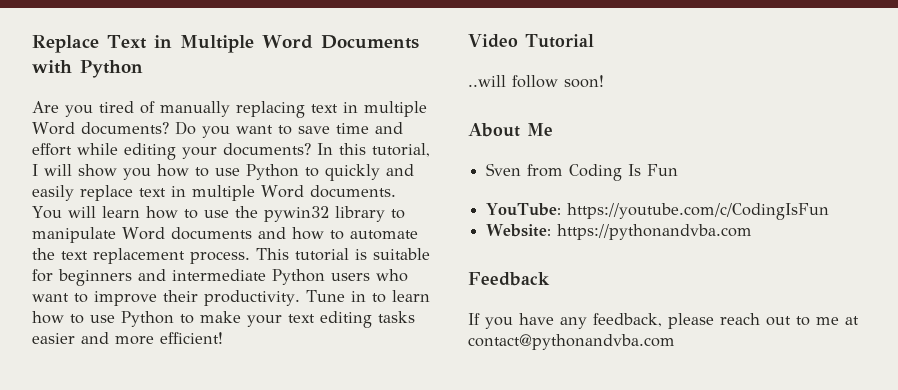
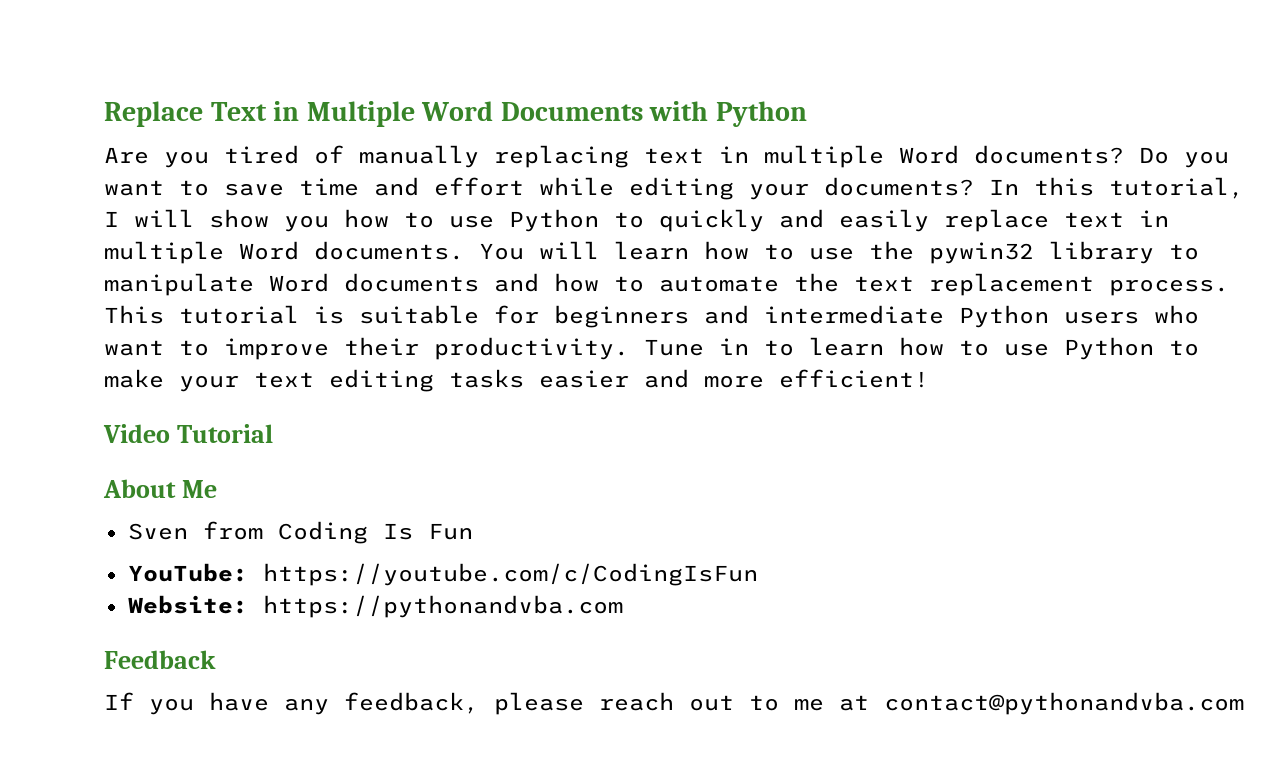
- ..will follow soon!

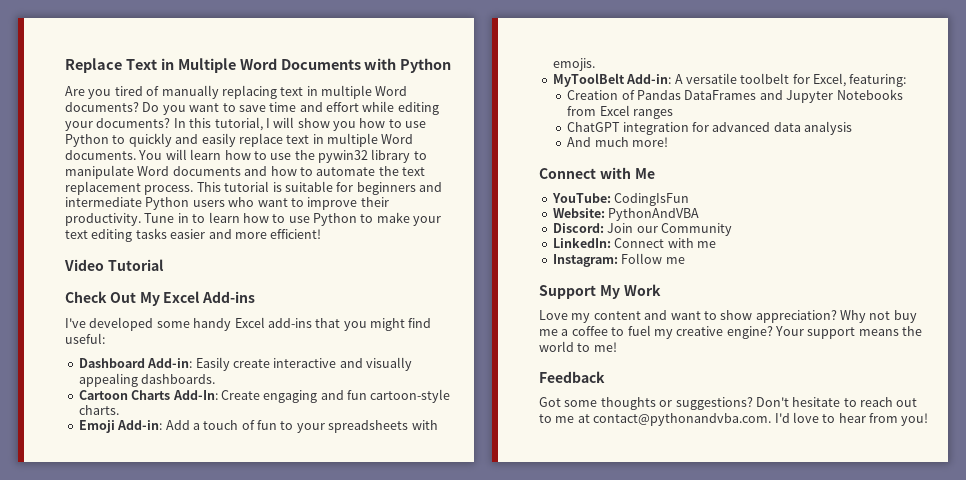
- About Me
- Sven from Coding Is Fun
+ Check Out My Excel Add-ins
+ I've developed some handy Excel add-ins that you might find useful:
+ Dashboard Add-in: Easily create interactive and visually appealing dashboards.
+ Cartoon Charts Add-In: Create engaging and fun cartoon-style charts.
+ Emoji Add-in: Add a touch of fun to your spreadsheets with emojis.
+ MyToolBelt Add-in: A versatile toolbelt for Excel, featuring:
+ Creation of Pandas DataFrames and Jupyter Notebooks from Excel ranges
+ ChatGPT integration for advanced data analysis
+ And much more!
+ Connect with Me
- YouTube: https://youtube.com/c/CodingIsFun
+ YouTube: CodingIsFun
- Website: https://pythonandvba.com
+ Website: PythonAndVBA
+ Discord: Join our Community
+ LinkedIn: Connect with me
+ Instagram: Follow me
+ Support My Work
+ Love my content and want to show appreciation? Why not buy me a coffee to fuel my creative engine? Your support means the world to me!
  Feedback
- If you have any feedback, please reach out to me at contact@pythonandvba.com
+ Got some thoughts or suggestions? Don't hesitate to reach out to me at contact@pythonandvba.com. I'd love to hear from you!

